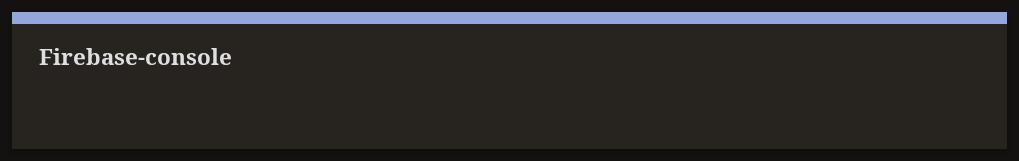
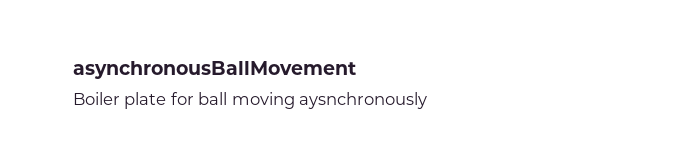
- Firebase-console
+ asynchronousBallMovement
+ Boiler plate for ball moving aysnchronously

